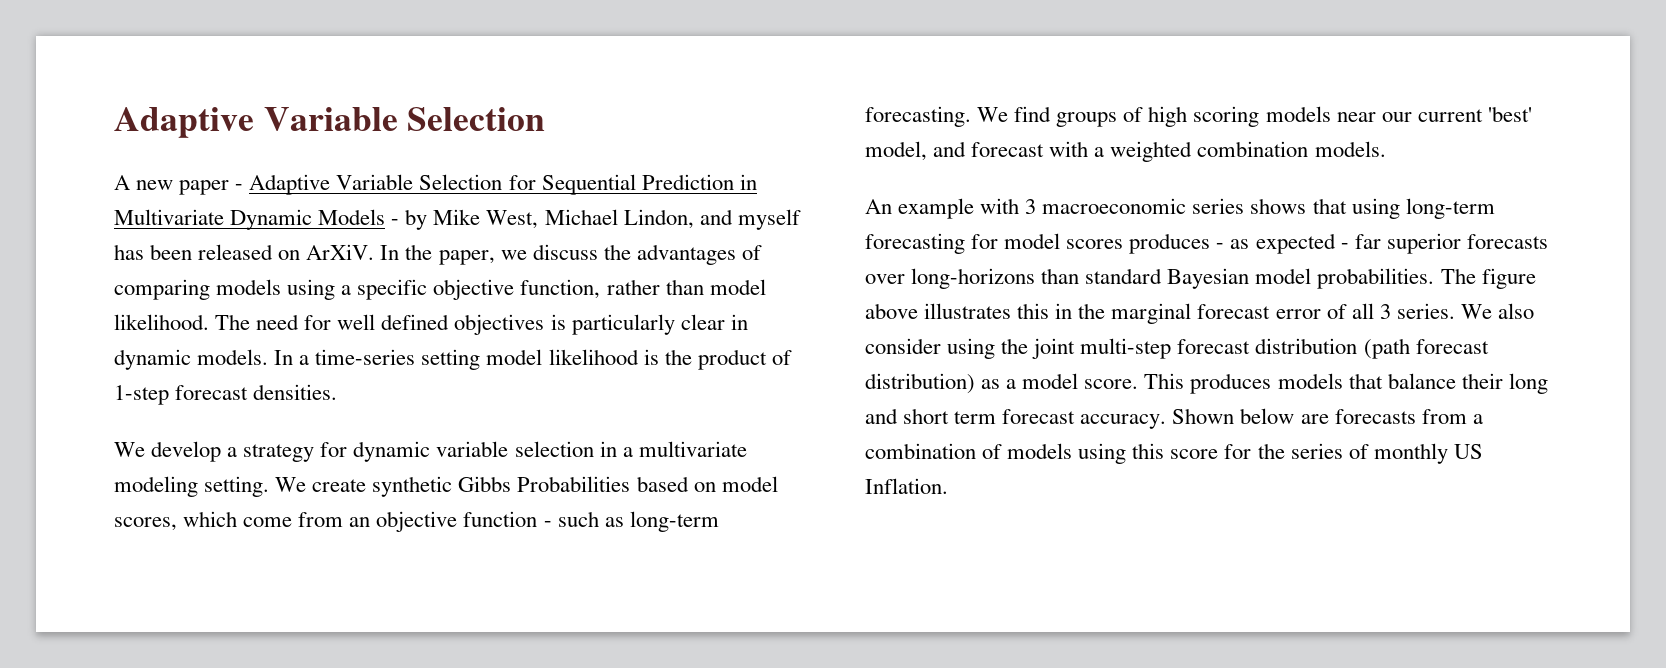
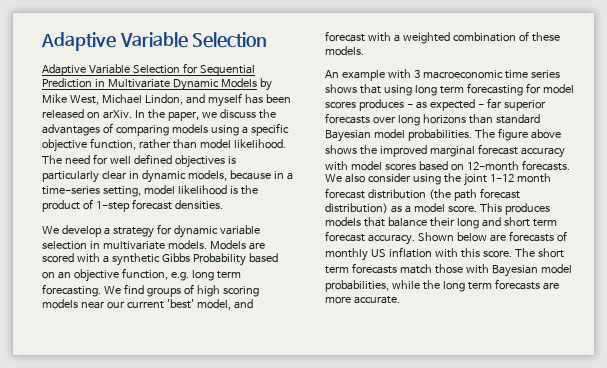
- A new paper - Adaptive Variable Selection for Sequential Prediction in Multivariate Dynamic Models - by Mike West, Michael Lindon, and myself has been released on ArXiV.
+ Adaptive Variable Selection for Sequential Prediction in Multivariate Dynamic Models by Mike West, Michael Lindon, and myself has been released on arXiv.
- The need for well defined objectives is particularly clear in dynamic models. In a time-series setting model likelihood is the product of 1-step forecast densities.
+ The need for well defined objectives is particularly clear in dynamic models, because in a time-series setting, model likelihood is the product of 1-step forecast densities.
- We develop a strategy for dynamic variable selection in a multivariate modeling setting. We create synthetic Gibbs Probabilities based on model scores, which come from an objective function - such as long-term forecasting.
+ We develop a strategy for dynamic variable selection in multivariate models. Models are scored with a synthetic Gibbs Probability based on an objective function, e.g. long term forecasting.
- We find groups of high scoring models near our current 'best' model, and forecast with a weighted combination models.
+ We find groups of high scoring models near our current 'best' model, and forecast with a weighted combination of these models.
- An example with 3 macroeconomic series shows that using long-term forecasting for model scores produces - as expected - far superior forecasts over long-horizons than standard Bayesian model probabilities.
+ An example with 3 macroeconomic time series shows that using long term forecasting for model scores produces - as expected - far superior forecasts over long horizons than standard Bayesian model probabilities.
- The figure above illustrates this in the marginal forecast error of all 3 series.
+ The figure above shows the improved marginal forecast accuracy with model scores based on 12-month forecasts.
- We also consider using the joint multi-step forecast distribution (path forecast distribution) as a model score.
+ We also consider using the joint 1-12 month forecast distribution (the path forecast distribution) as a model score.
- Shown below are forecasts from a combination of models using this score for the series of monthly US Inflation.
+ Shown below are forecasts of monthly US inflation with this score. The short term forecasts match those with Bayesian model probabilities, while the long term forecasts are more accurate.

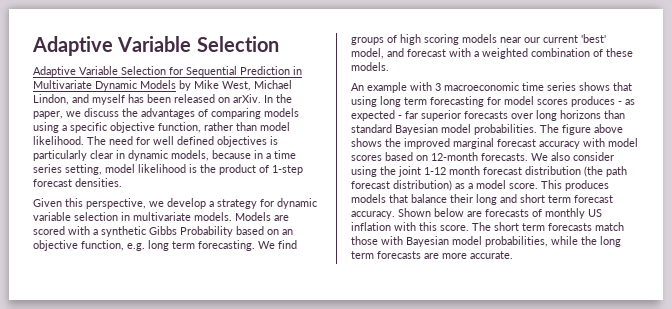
- The need for well defined objectives is particularly clear in dynamic models, because in a time-series setting, model likelihood is the product of 1-step forecast densities.
+ The need for well defined objectives is particularly clear in dynamic models, because in a time series setting, model likelihood is the product of 1-step forecast densities.
- We develop a strategy for dynamic variable selection in multivariate models.
+ Given this perspective, we develop a strategy for dynamic variable selection in multivariate models.

